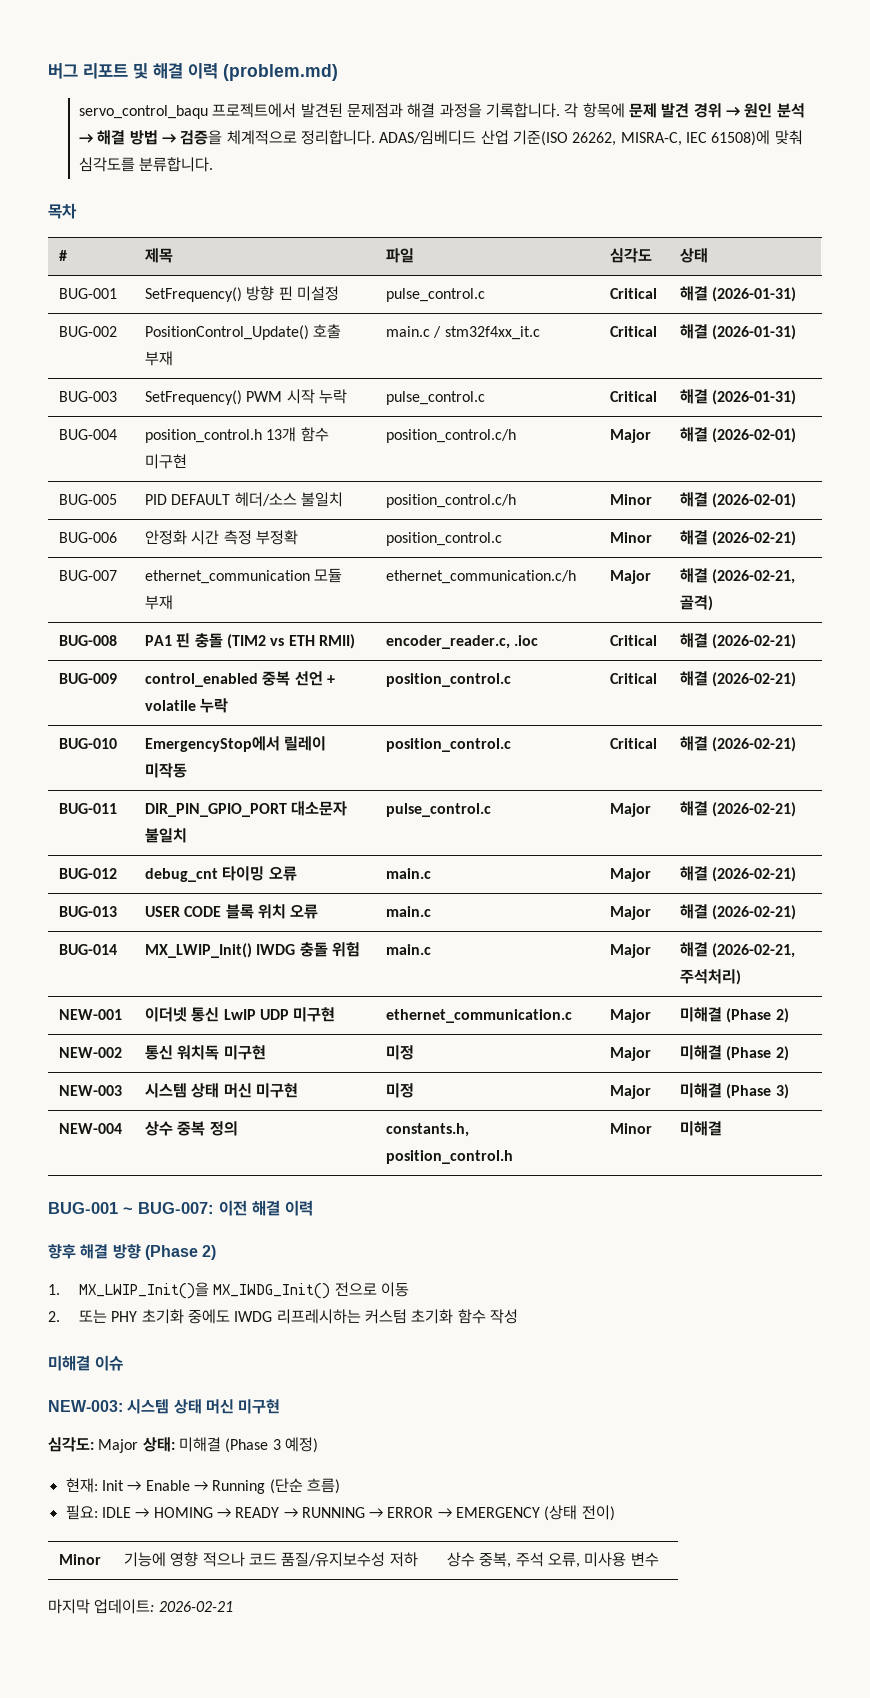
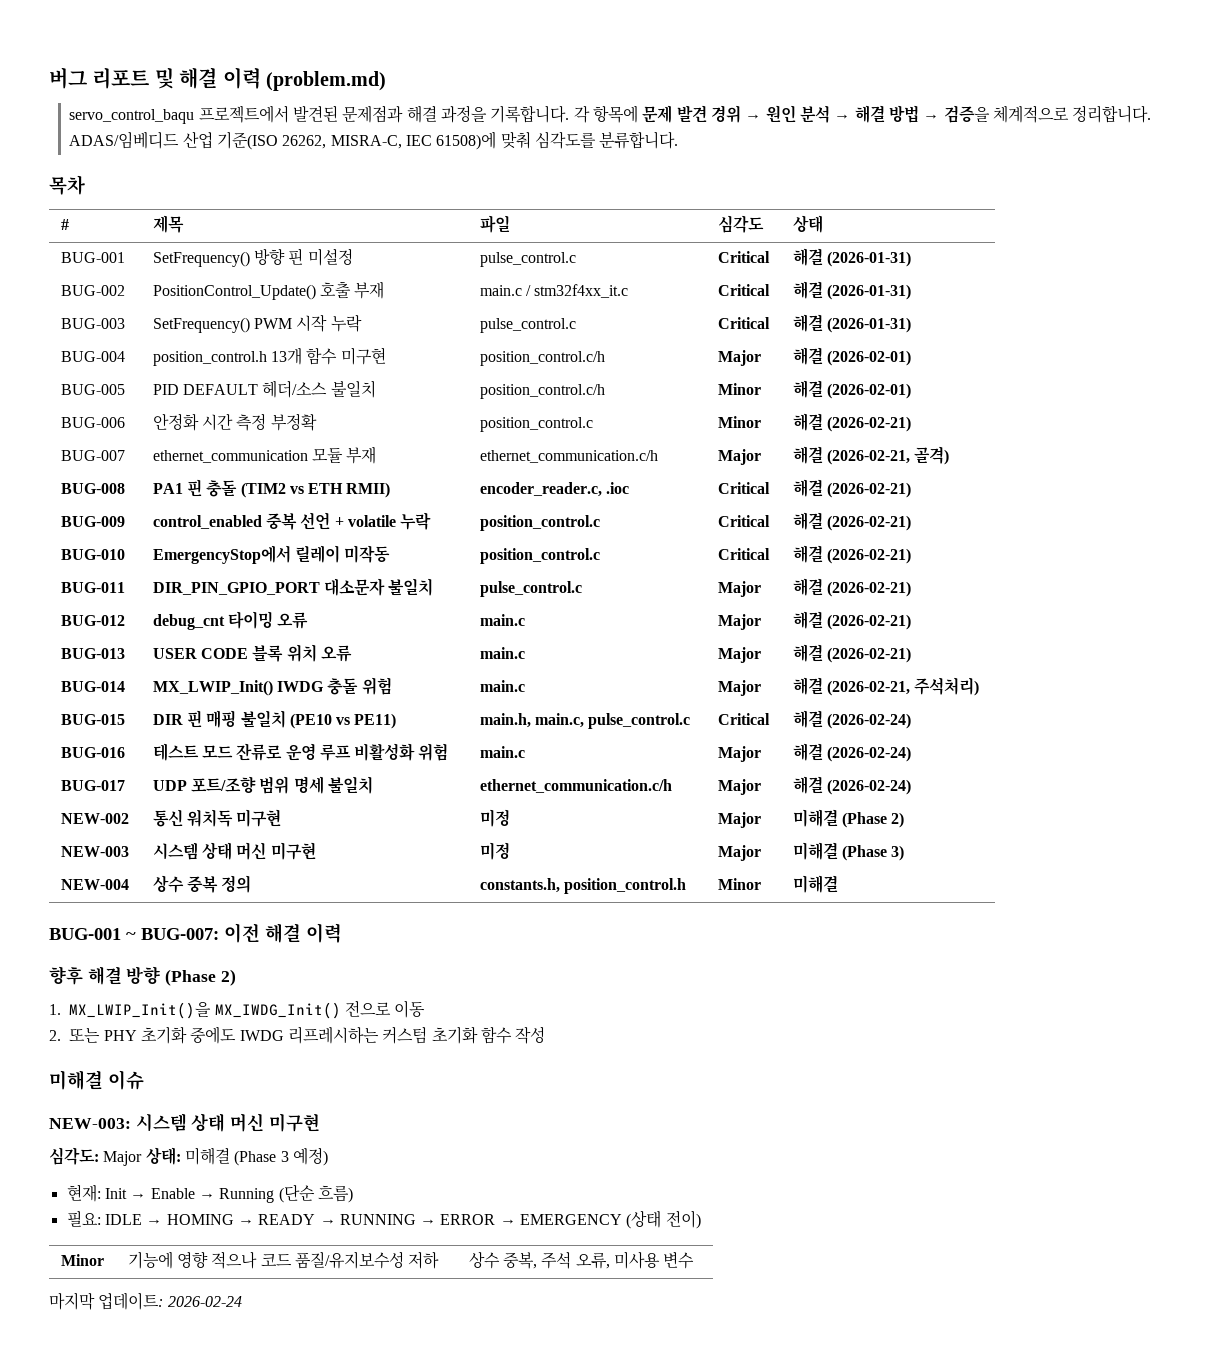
- NEW-001 | 이더넷 통신 LwIP UDP 미구현 | ethernet_communication.c | Major | 미해결 (Phase 2)
+ BUG-015 | DIR 핀 매핑 불일치 (PE10 vs PE11) | main.h, main.c, pulse_control.c | Critical | 해결 (2026-02-24)
+ BUG-016 | 테스트 모드 잔류로 운영 루프 비활성화 위험 | main.c | Major | 해결 (2026-02-24)
+ BUG-017 | UDP 포트/조향 범위 명세 불일치 | ethernet_communication.c/h | Major | 해결 (2026-02-24)
- 마지막 업데이트: 2026-02-21
+ 마지막 업데이트: 2026-02-24

